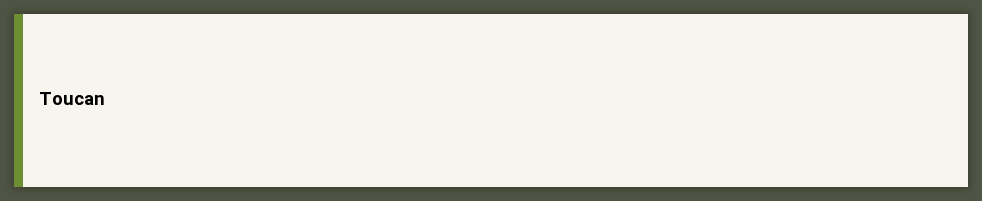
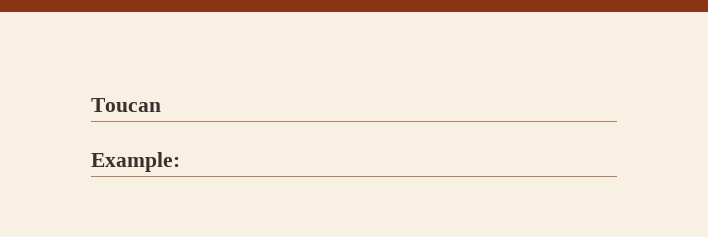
+ Example:

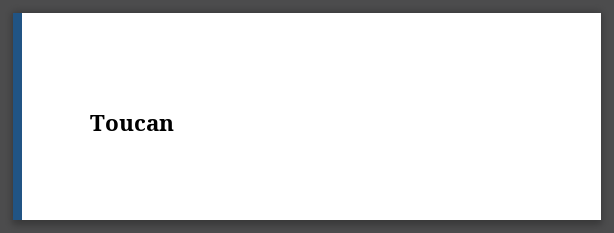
- Example:

